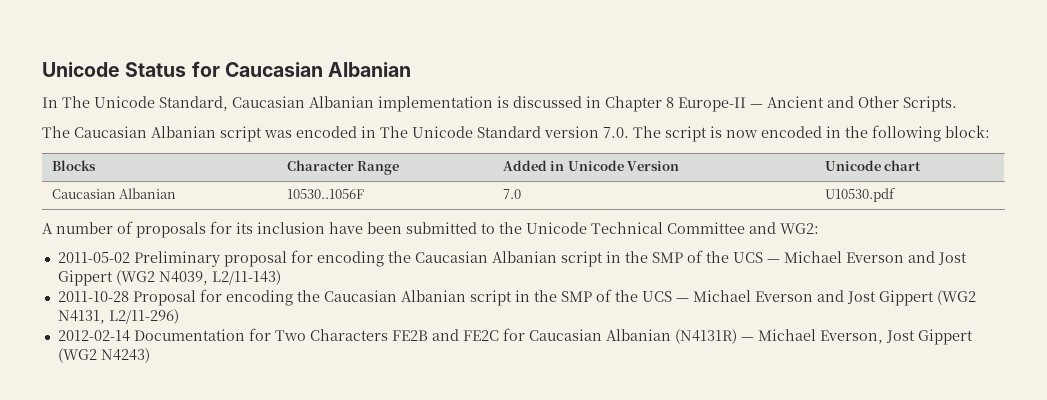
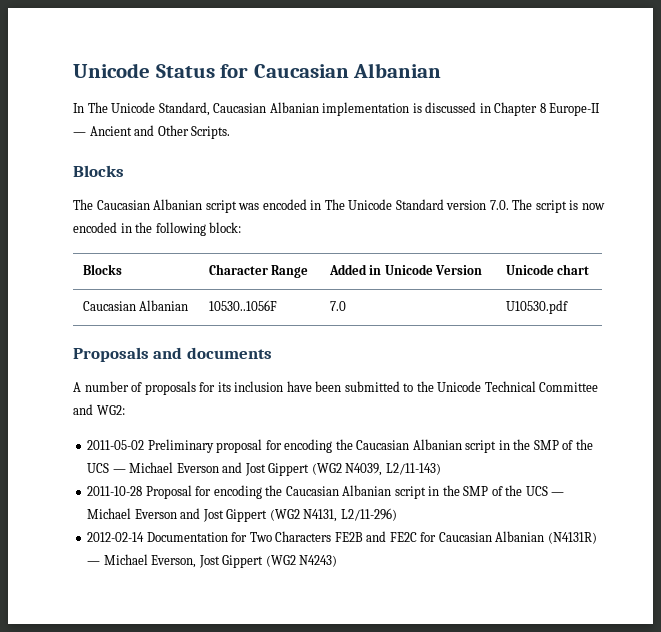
  In The Unicode Standard, Caucasian Albanian implementation is discussed in Chapter 8 Europe-II — Ancient and Other Scripts.
+ Blocks
+ Proposals and documents

